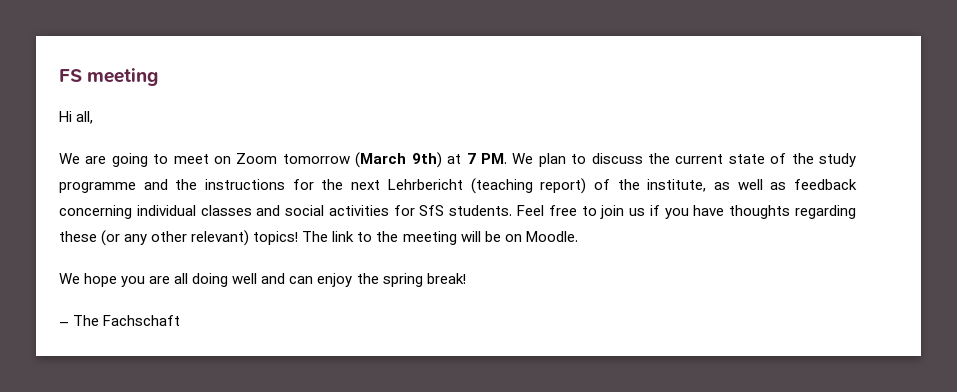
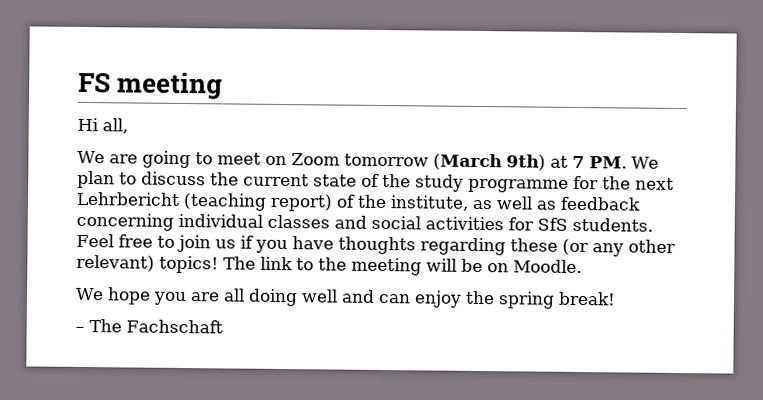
- We are going to meet on Zoom tomorrow (March 9th) at 7 PM. We plan to discuss the current state of the study programme and the instructions for the next Lehrbericht (teaching report) of the institute, as well as feedback concerning individual classes and social activities for SfS students.
+ We are going to meet on Zoom tomorrow (March 9th) at 7 PM. We plan to discuss the current state of the study programme for the next Lehrbericht (teaching report) of the institute, as well as feedback concerning individual classes and social activities for SfS students.

